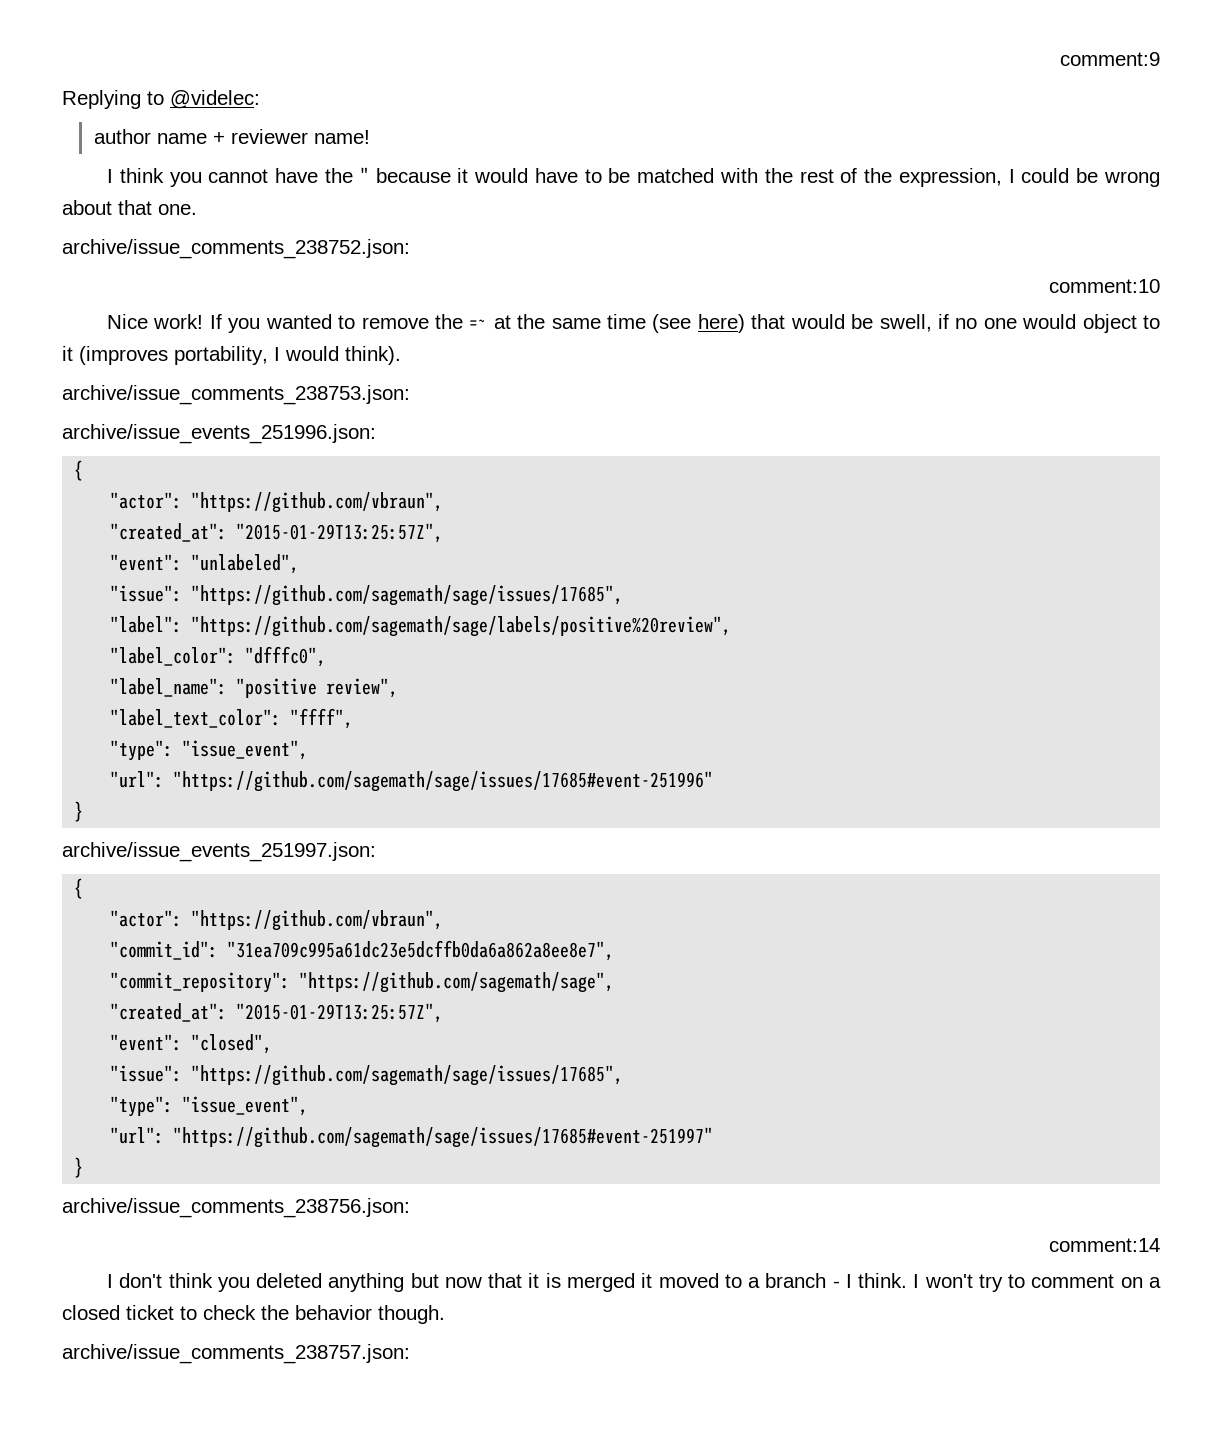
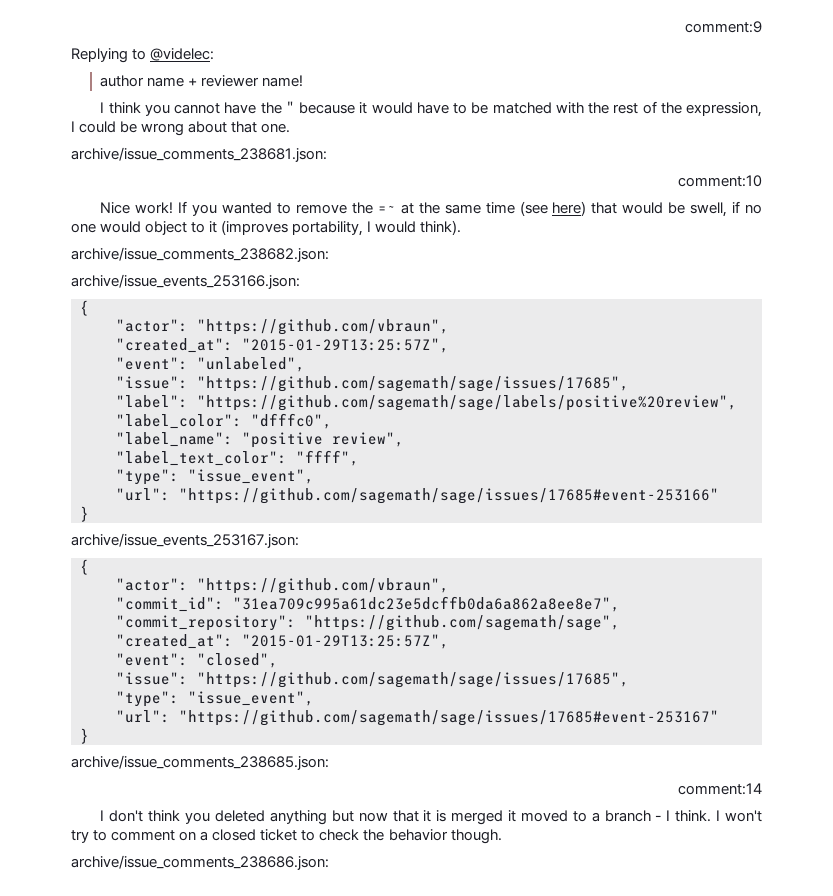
- archive/issue_comments_238752.json:
+ archive/issue_comments_238681.json:
- archive/issue_comments_238753.json:
- archive/issue_events_251996.json:
+ archive/issue_comments_238682.json:
+ archive/issue_events_253166.json:
- "url": "https://github.com/sagemath/sage/issues/17685#event-251996"
+ "url": "https://github.com/sagemath/sage/issues/17685#event-253166"
  }
- archive/issue_events_251997.json:
+ archive/issue_events_253167.json:
- "url": "https://github.com/sagemath/sage/issues/17685#event-251997"
+ "url": "https://github.com/sagemath/sage/issues/17685#event-253167"
  }
- archive/issue_comments_238756.json:
+ archive/issue_comments_238685.json:
- archive/issue_comments_238757.json:
+ archive/issue_comments_238686.json:

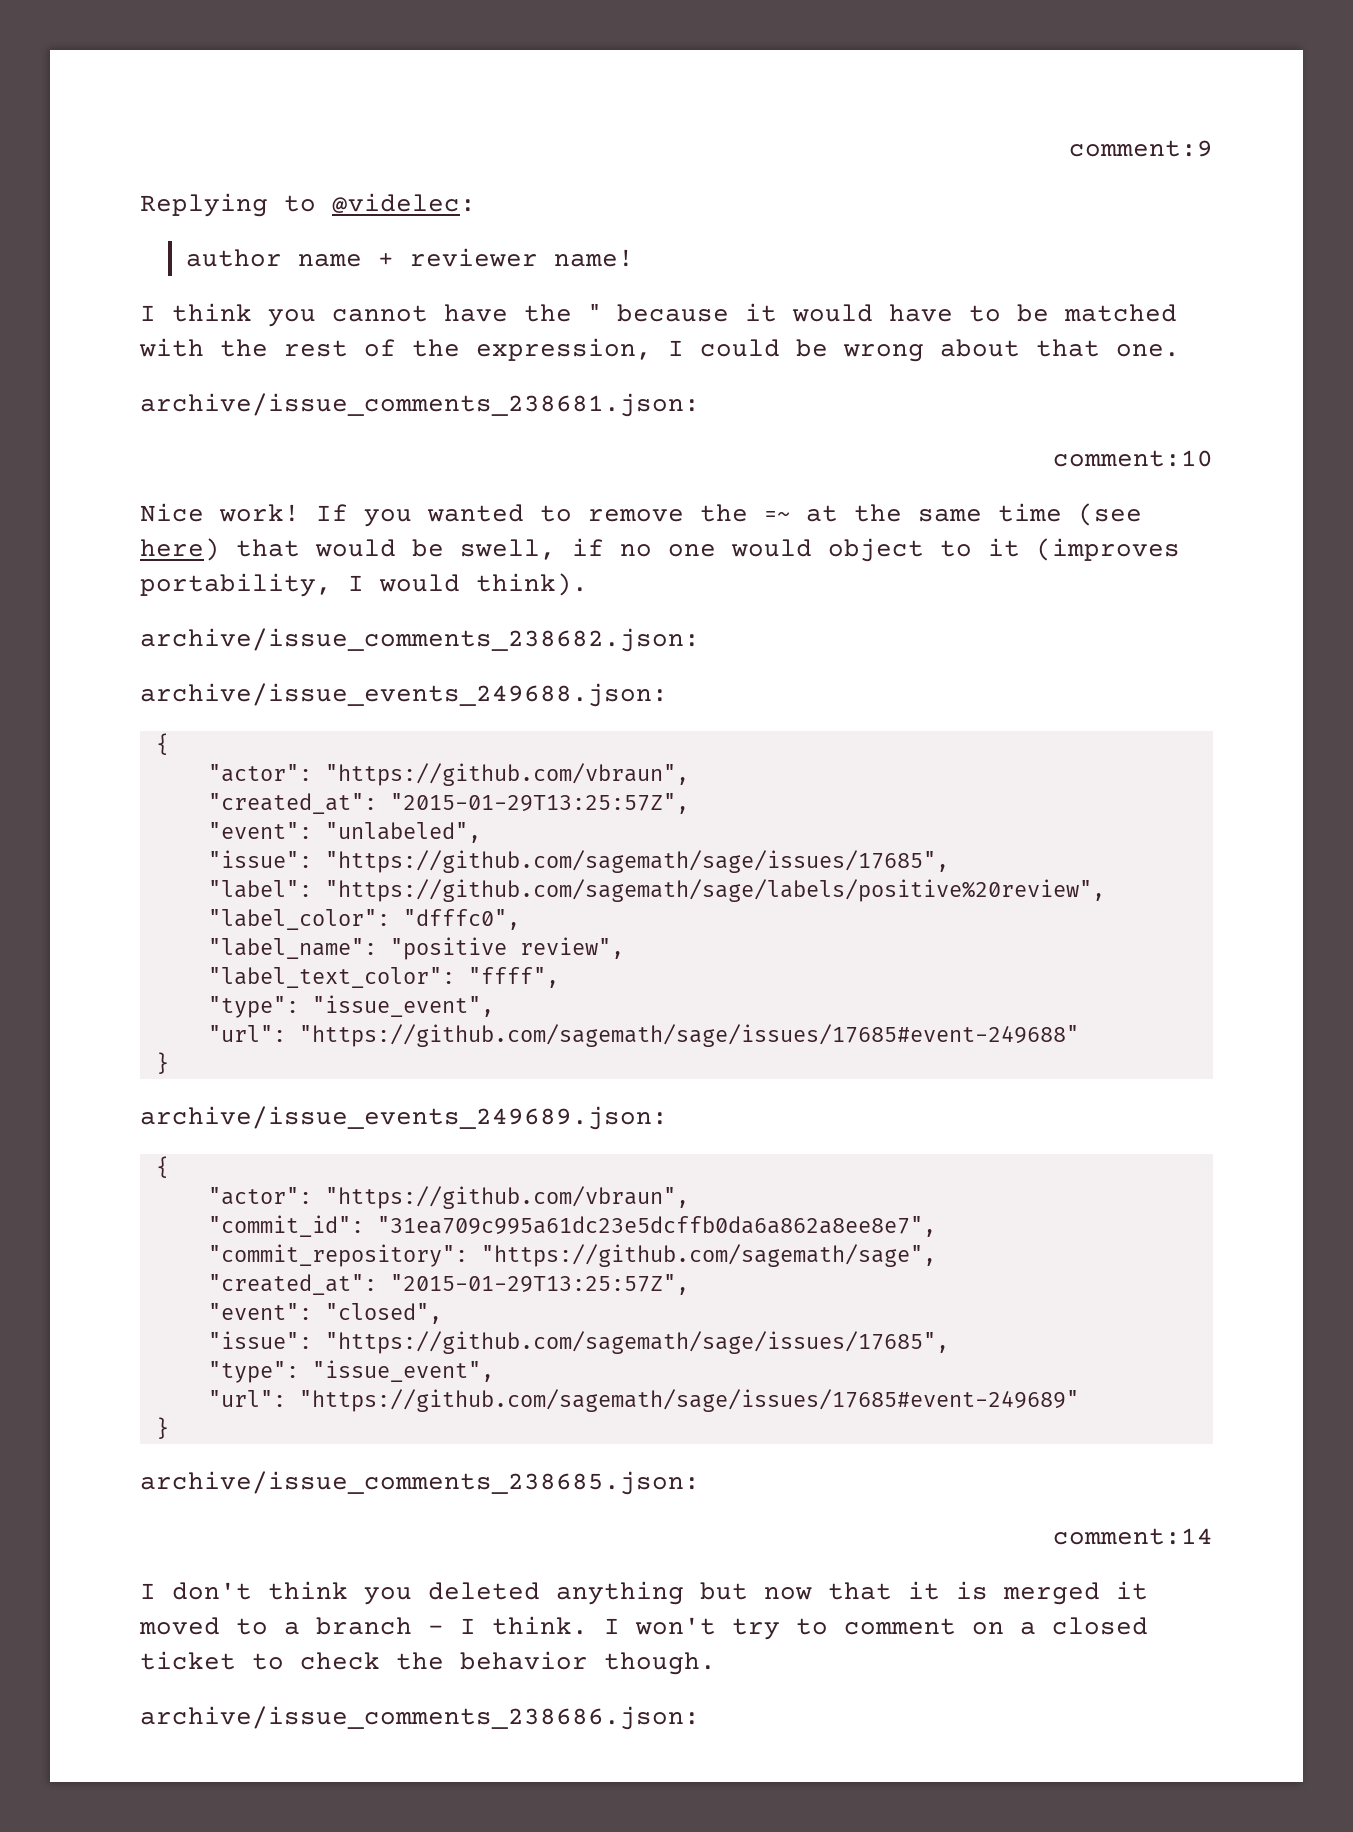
- archive/issue_events_253166.json:
+ archive/issue_events_249688.json:
- "url": "https://github.com/sagemath/sage/issues/17685#event-253166"
+ "url": "https://github.com/sagemath/sage/issues/17685#event-249688"
  }
- archive/issue_events_253167.json:
+ archive/issue_events_249689.json:
- "url": "https://github.com/sagemath/sage/issues/17685#event-253167"
+ "url": "https://github.com/sagemath/sage/issues/17685#event-249689"

